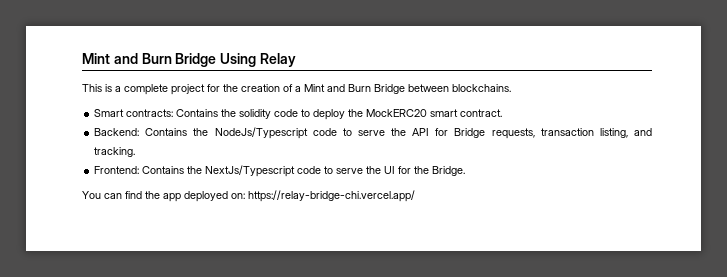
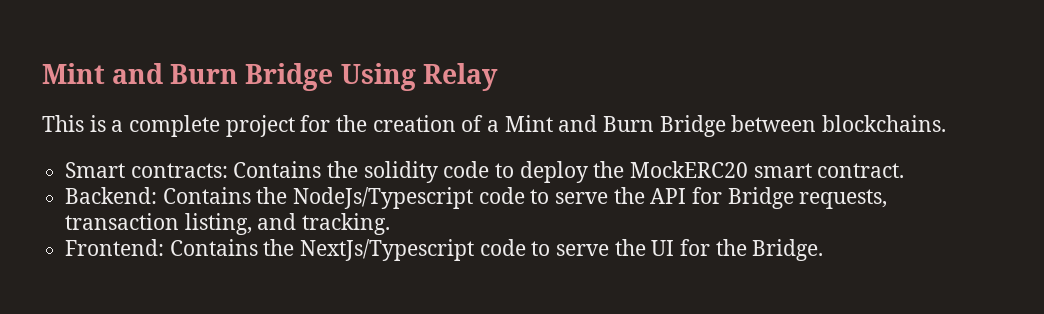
- You can find the app deployed on: https://relay-bridge-chi.vercel.app/

